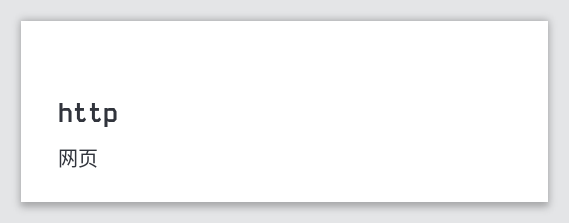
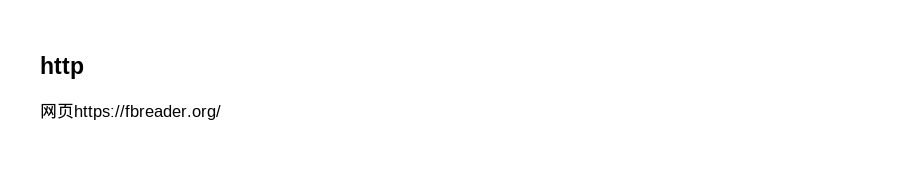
- 网页
+ 网页https://fbreader.org/

